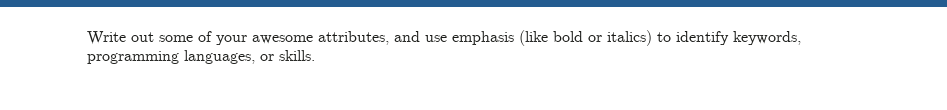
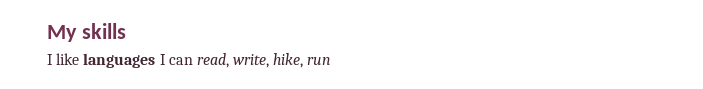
- Write out some of your awesome attributes, and use emphasis (like bold or italics) to identify keywords, programming languages, or skills.
+ My skills
+ I like languages I can read, write, hike, run

